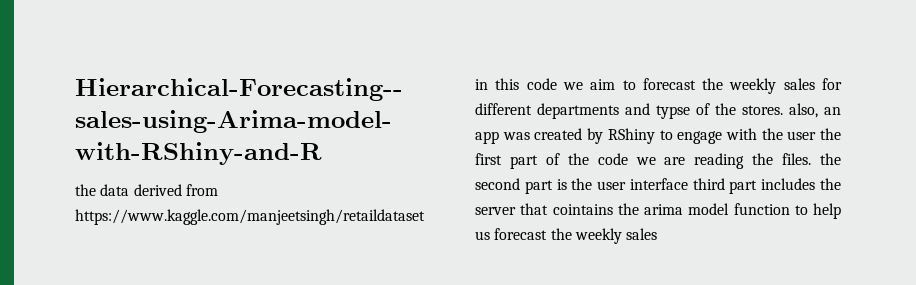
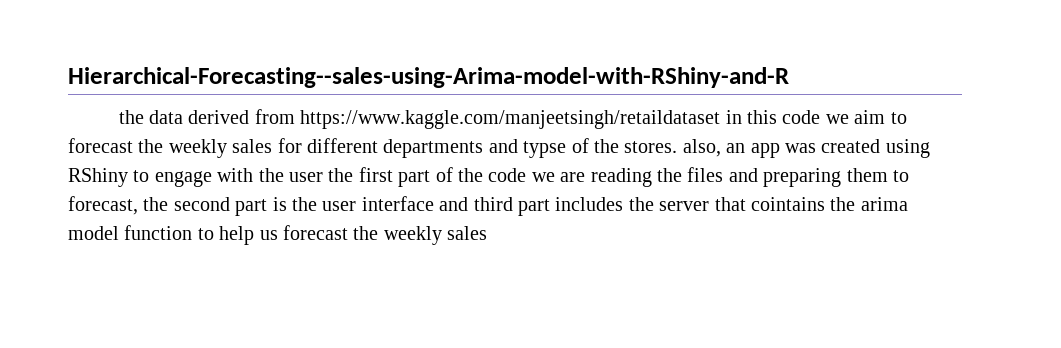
- the data derived from https://www.kaggle.com/manjeetsingh/retaildataset in this code we aim to forecast the weekly sales for different departments and typse of the stores. also, an app was created by RShiny to engage with the user the first part of the code we are reading the files. the second part is the user interface third part includes the server that cointains the arima model function to help us forecast the weekly sales
+ the data derived from https://www.kaggle.com/manjeetsingh/retaildataset in this code we aim to forecast the weekly sales for different departments and typse of the stores. also, an app was created using RShiny to engage with the user the first part of the code we are reading the files and preparing them to forecast, the second part is the user interface and third part includes the server that cointains the arima model function to help us forecast the weekly sales

